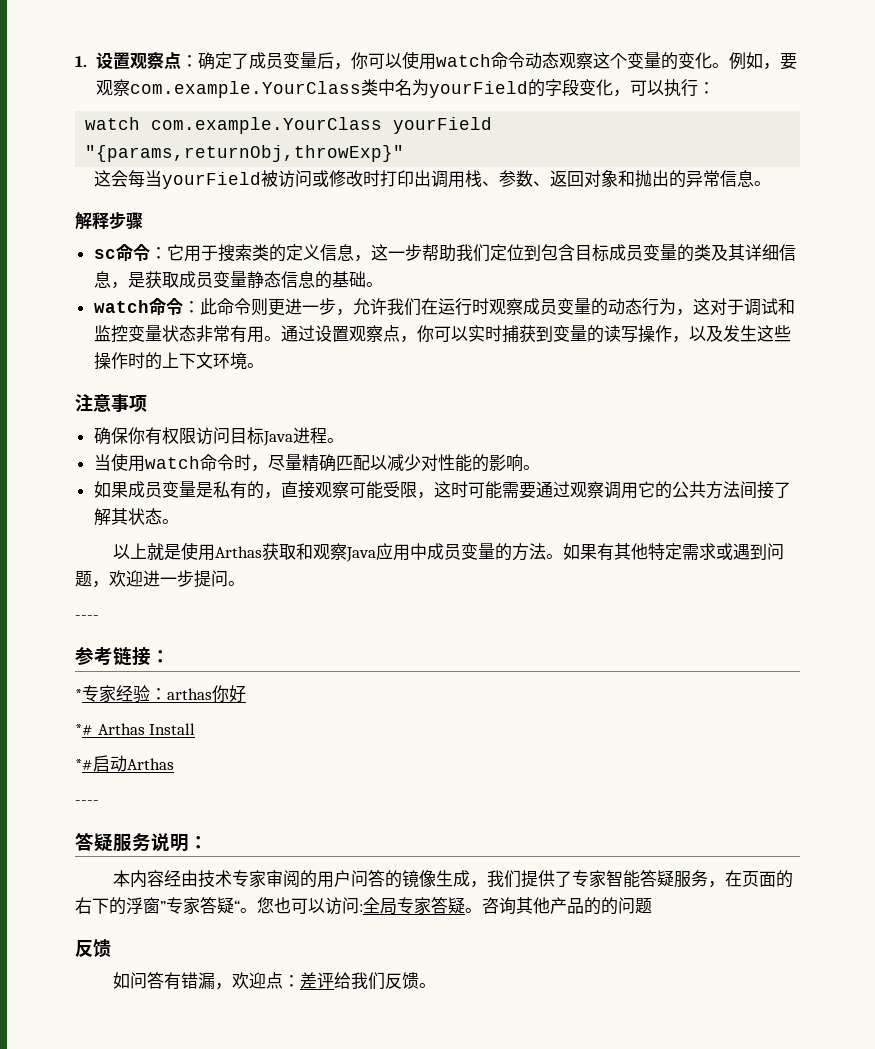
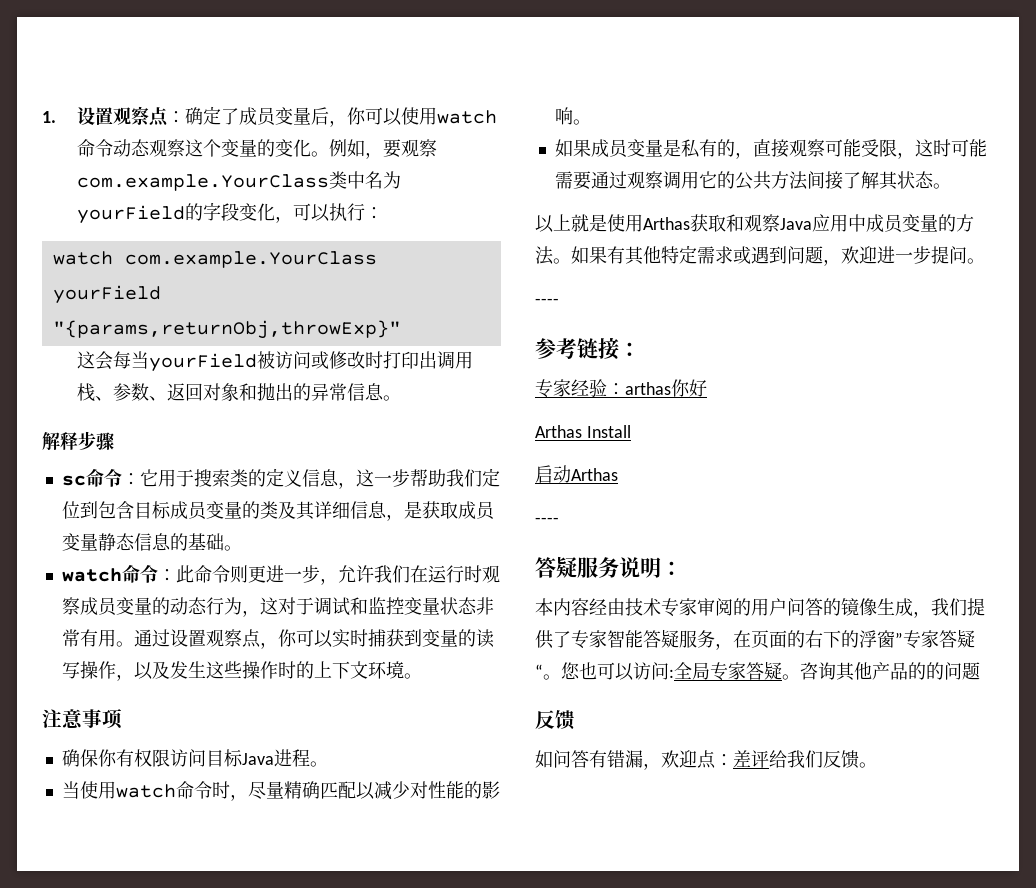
- *专家经验：arthas你好
+ 专家经验：arthas你好
- *# Arthas Install
+ Arthas Install
- *#启动Arthas
+ 启动Arthas

